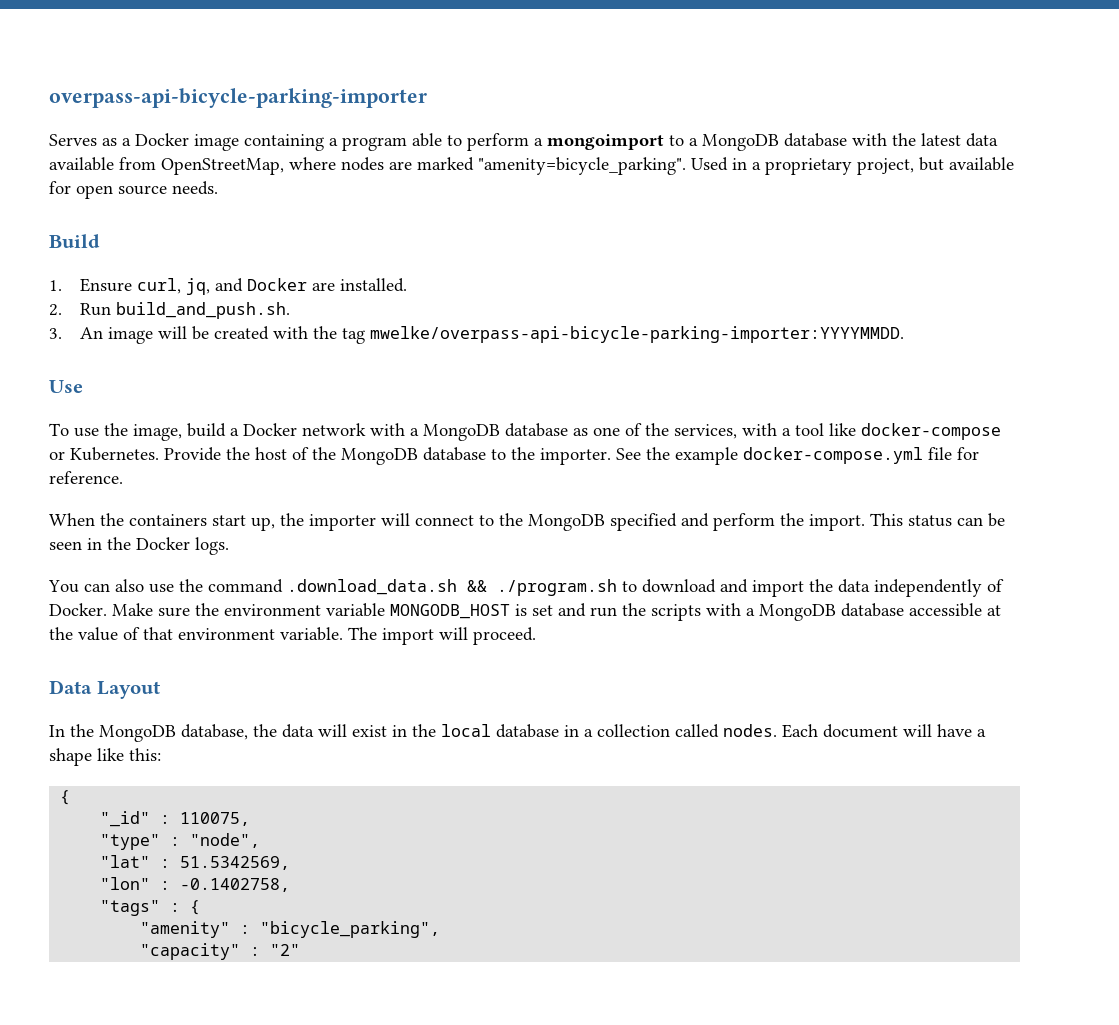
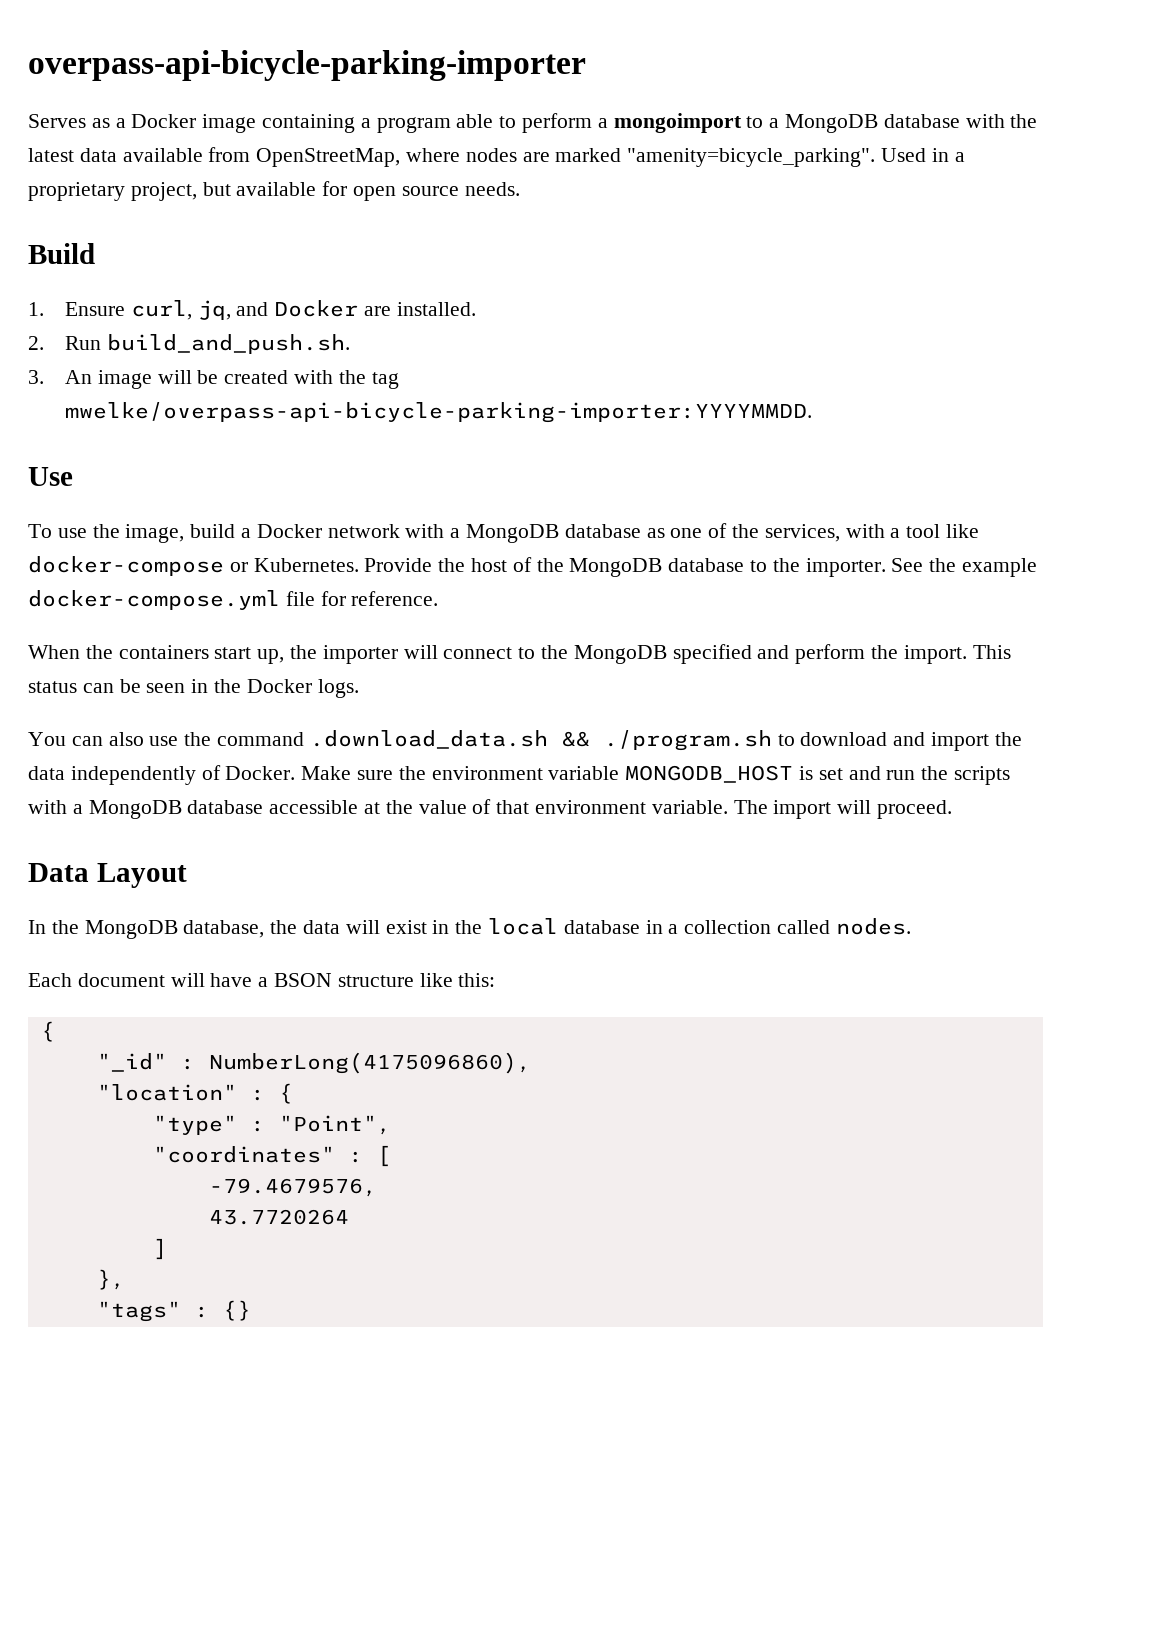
- In the MongoDB database, the data will exist in the local database in a collection called nodes. Each document will have a shape like this:
+ In the MongoDB database, the data will exist in the local database in a collection called nodes.
+ Each document will have a BSON structure like this:
- "_id" : 110075,
- "type" : "node",
- "lat" : 51.5342569,
- "lon" : -0.1402758,
- "tags" : {
- "amenity" : "bicycle_parking",
- "capacity" : "2"
+ "_id" : NumberLong(4175096860),
+ "location" : {
+ "type" : "Point",
+ "coordinates" : [
+ -79.4679576,
+ 43.7720264
+ ]
+ },
+ "tags" : {}

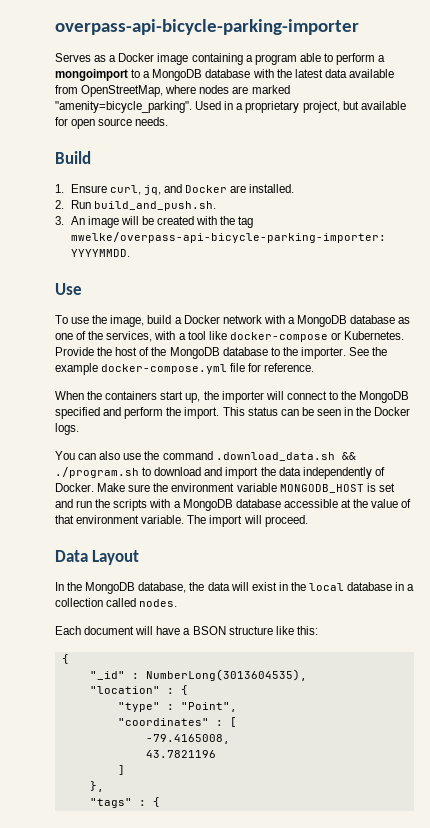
- "_id" : NumberLong(4175096860),
+ "_id" : NumberLong(3013604535),
- -79.4679576,
- 43.7720264
+ -79.4165008,
+ 43.7821196
- "tags" : {}
+ "tags" : {

